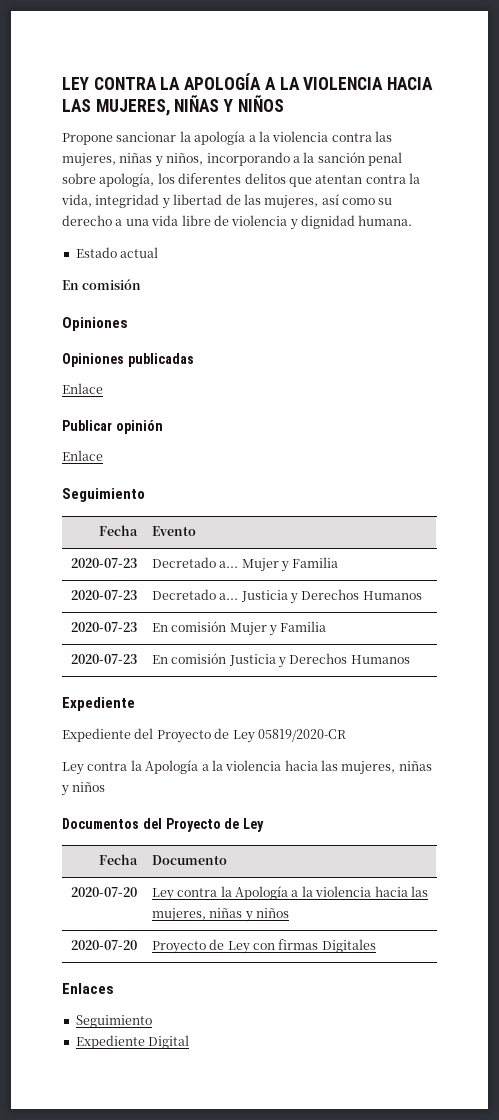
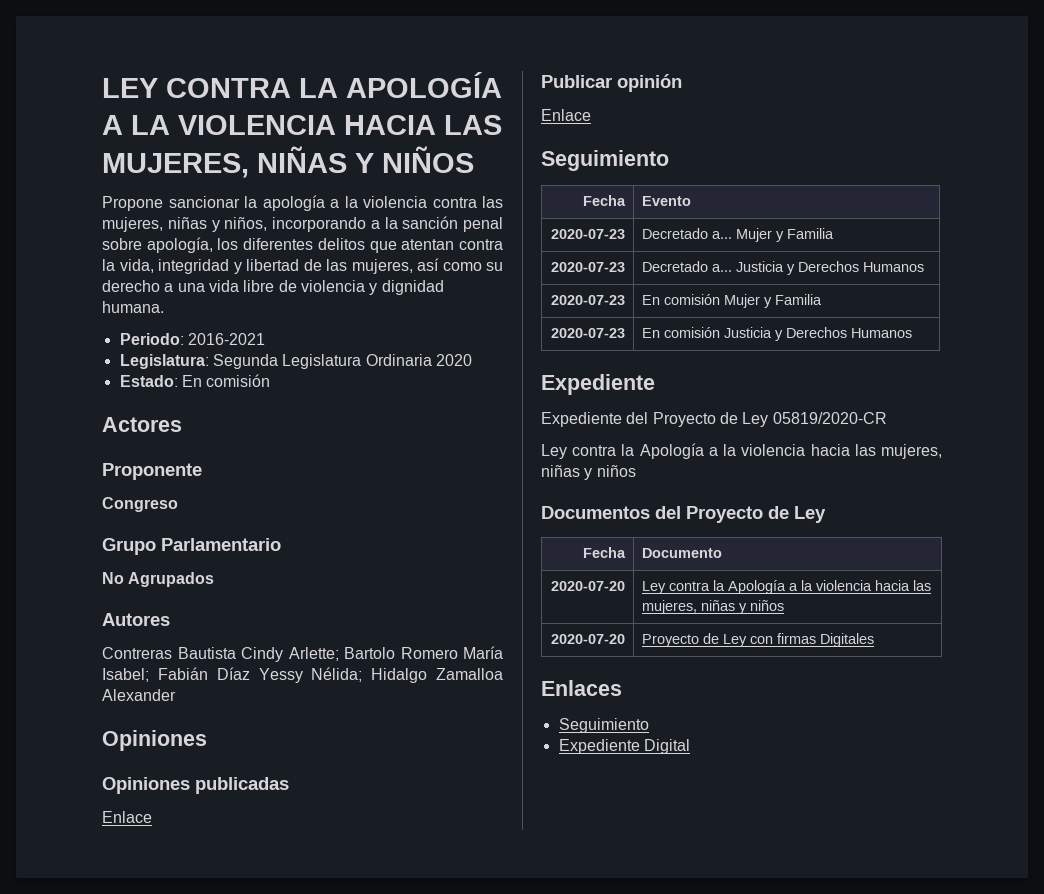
- Estado actual
- En comisión
+ Periodo: 2016-2021
+ Legislatura: Segunda Legislatura Ordinaria 2020
+ Estado: En comisión
+ Actores
+ Proponente
+ Congreso
+ Grupo Parlamentario
+ No Agrupados
+ Autores
+ Contreras Bautista Cindy Arlette; Bartolo Romero María Isabel; Fabián Díaz Yessy Nélida; Hidalgo Zamalloa Alexander

